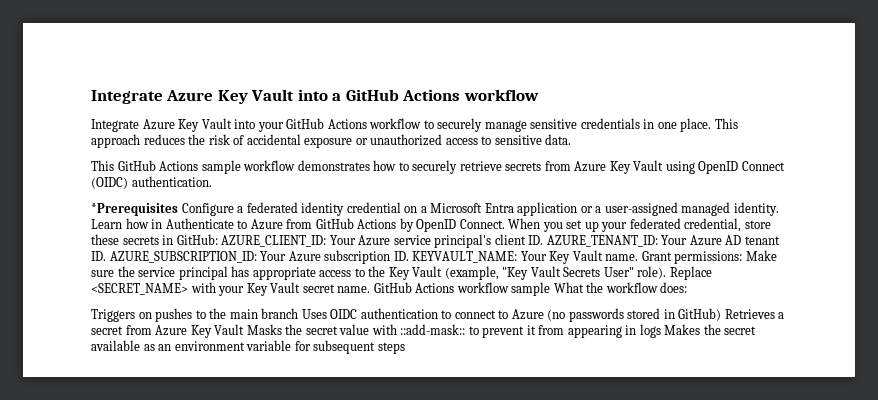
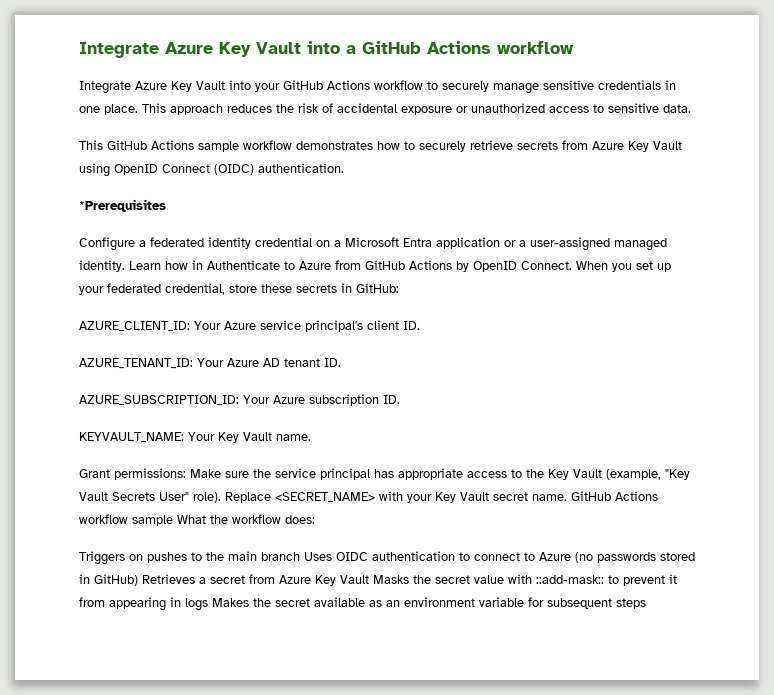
- *Prerequisites Configure a federated identity credential on a Microsoft Entra application or a user-assigned managed identity.
+ *Prerequisites
+ Configure a federated identity credential on a Microsoft Entra application or a user-assigned managed identity.
- When you set up your federated credential, store these secrets in GitHub: AZURE_CLIENT_ID: Your Azure service principal's client ID. AZURE_TENANT_ID: Your Azure AD tenant ID. AZURE_SUBSCRIPTION_ID: Your Azure subscription ID. KEYVAULT_NAME: Your Key Vault name. Grant permissions: Make sure the service principal has appropriate access to the Key Vault (example, "Key Vault Secrets User" role).
+ When you set up your federated credential, store these secrets in GitHub:
+ AZURE_CLIENT_ID: Your Azure service principal's client ID.
+ AZURE_TENANT_ID: Your Azure AD tenant ID.
+ AZURE_SUBSCRIPTION_ID: Your Azure subscription ID.
+ KEYVAULT_NAME: Your Key Vault name.
+ Grant permissions: Make sure the service principal has appropriate access to the Key Vault (example, "Key Vault Secrets User" role).

